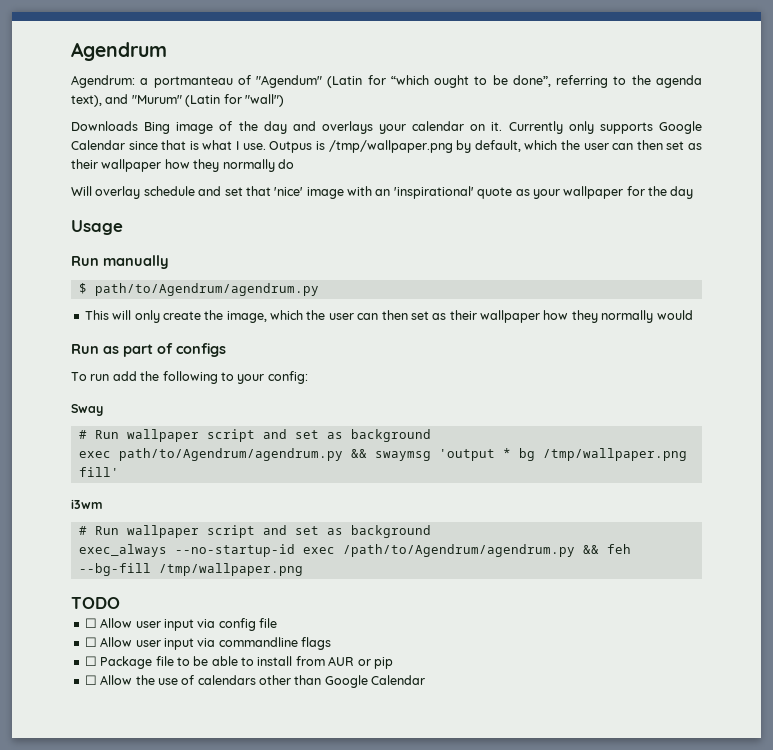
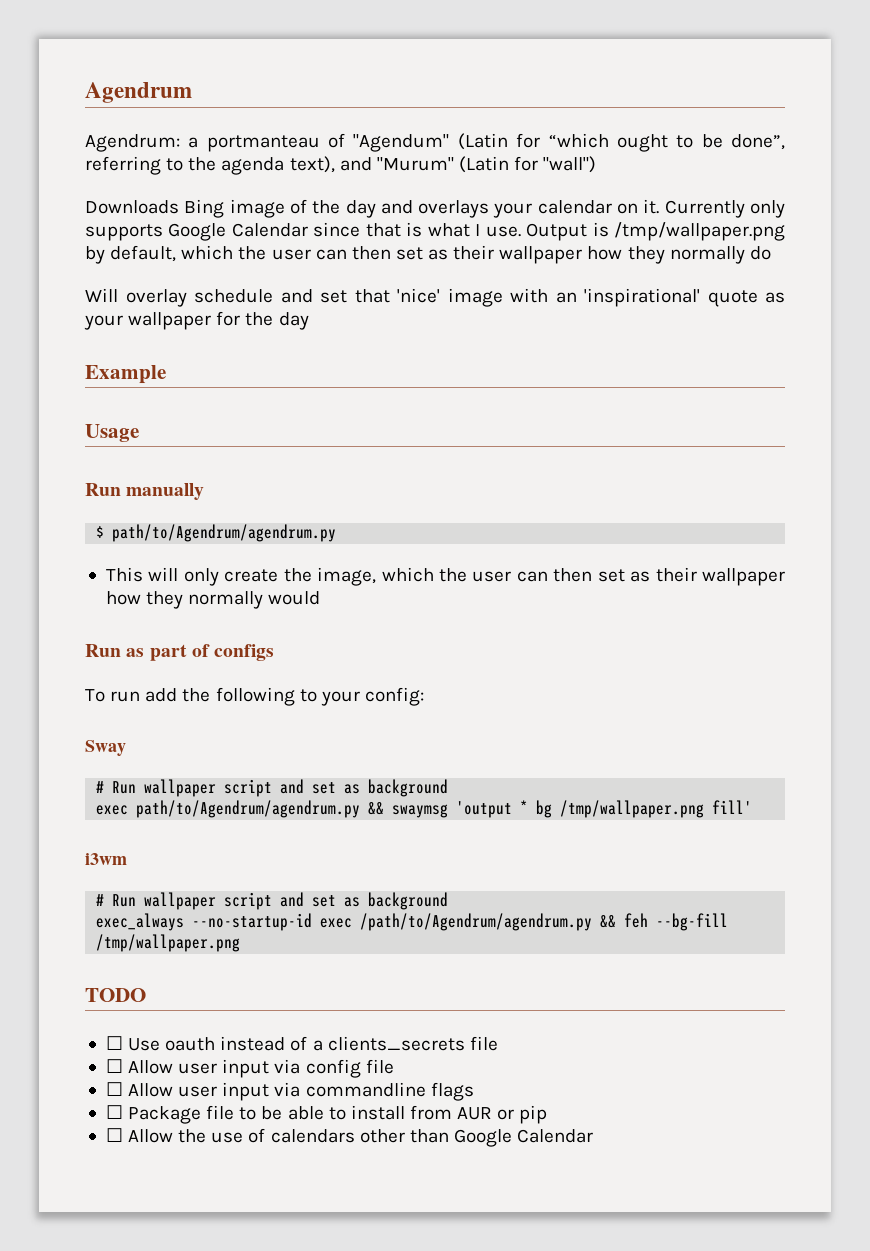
- Outpus is /tmp/wallpaper.png by default, which the user can then set as their wallpaper how they normally do
+ Output is /tmp/wallpaper.png by default, which the user can then set as their wallpaper how they normally do
+ Example
+ ☐ Use oauth instead of a clients_secrets file

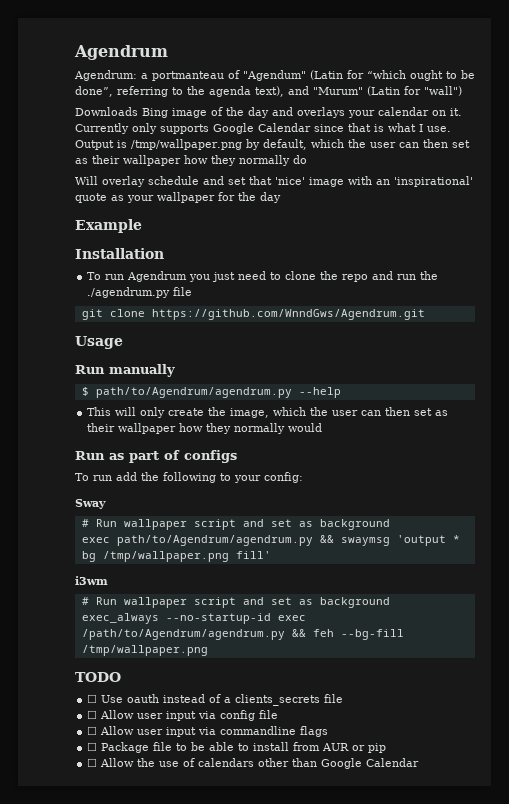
+ Installation
+ To run Agendrum you just need to clone the repo and run the ./agendrum.py file
+ git clone https://github.com/WnndGws/Agendrum.git
- $ path/to/Agendrum/agendrum.py
+ $ path/to/Agendrum/agendrum.py --help

